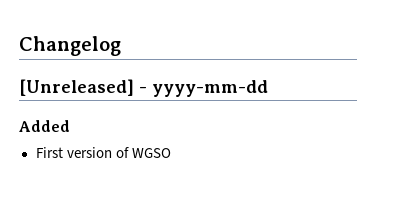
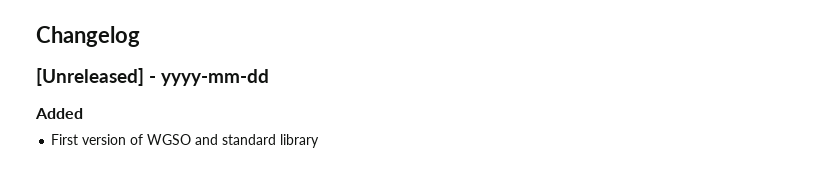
- First version of WGSO
+ First version of WGSO and standard library

